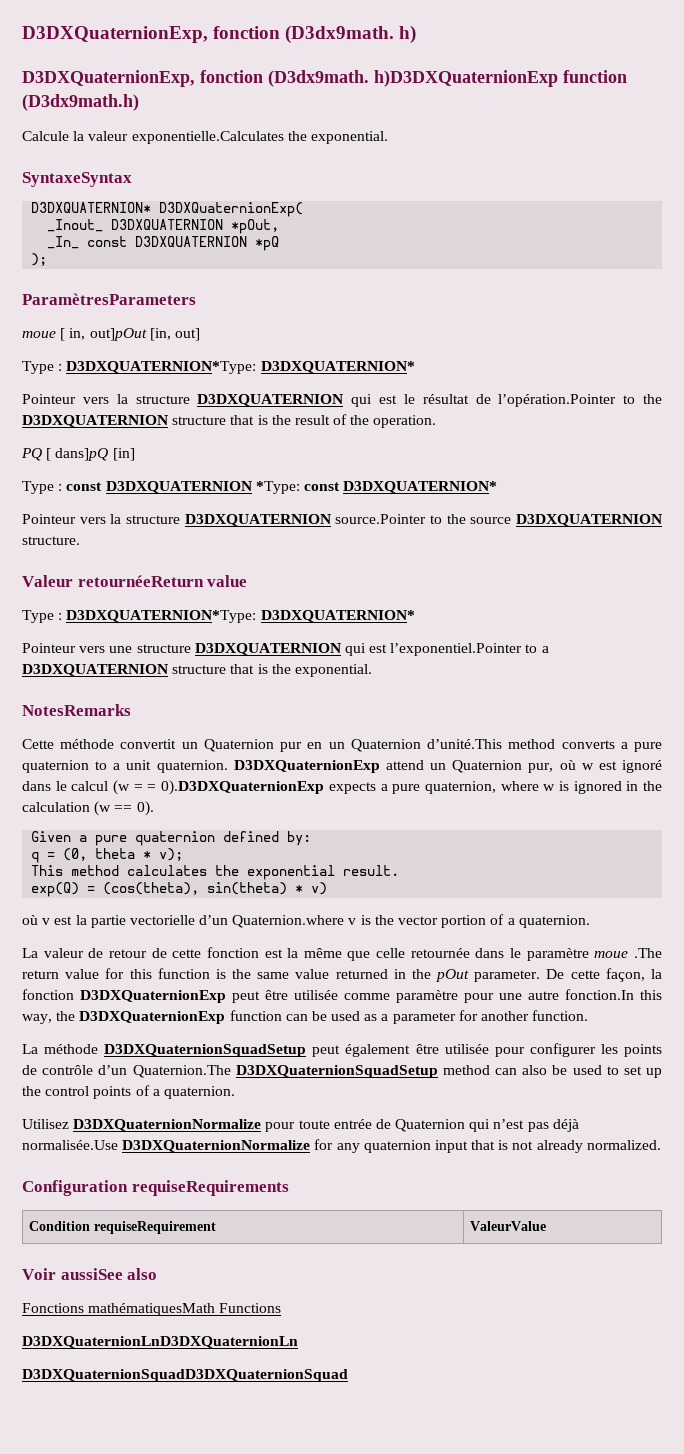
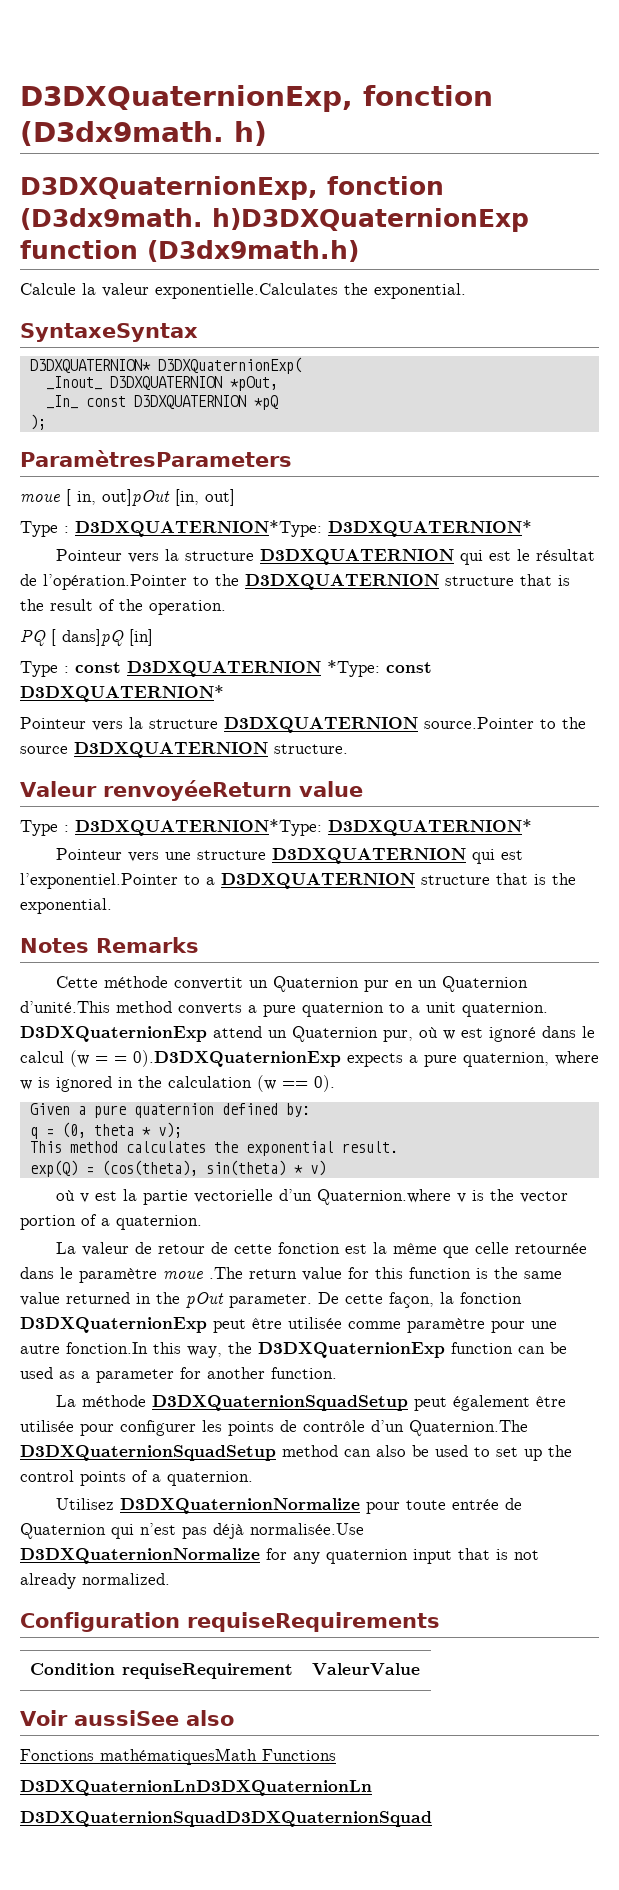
- Valeur retournéeReturn value
+ Valeur renvoyéeReturn value
- NotesRemarks
+ Notes Remarks

